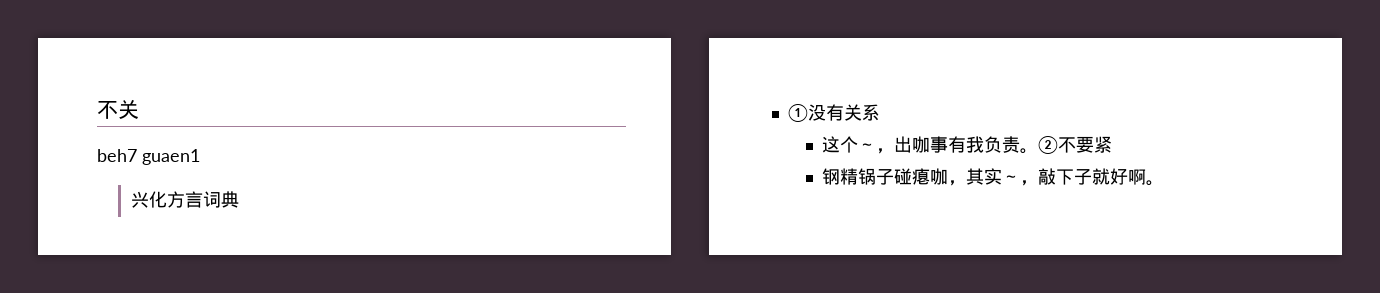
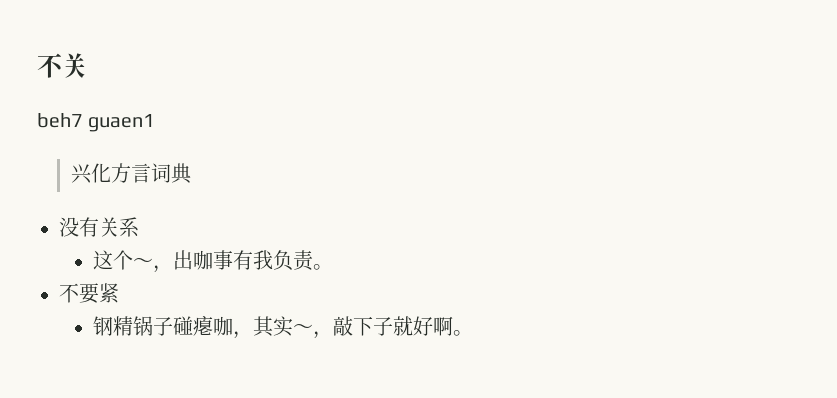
- ①没有关系
+ 没有关系
- 这个～，出咖事有我负责。②不要紧
+ 这个～，出咖事有我负责。
+ 不要紧

